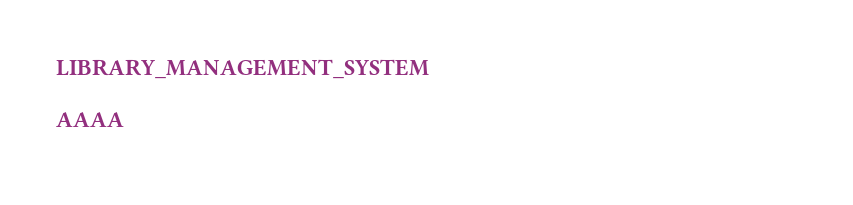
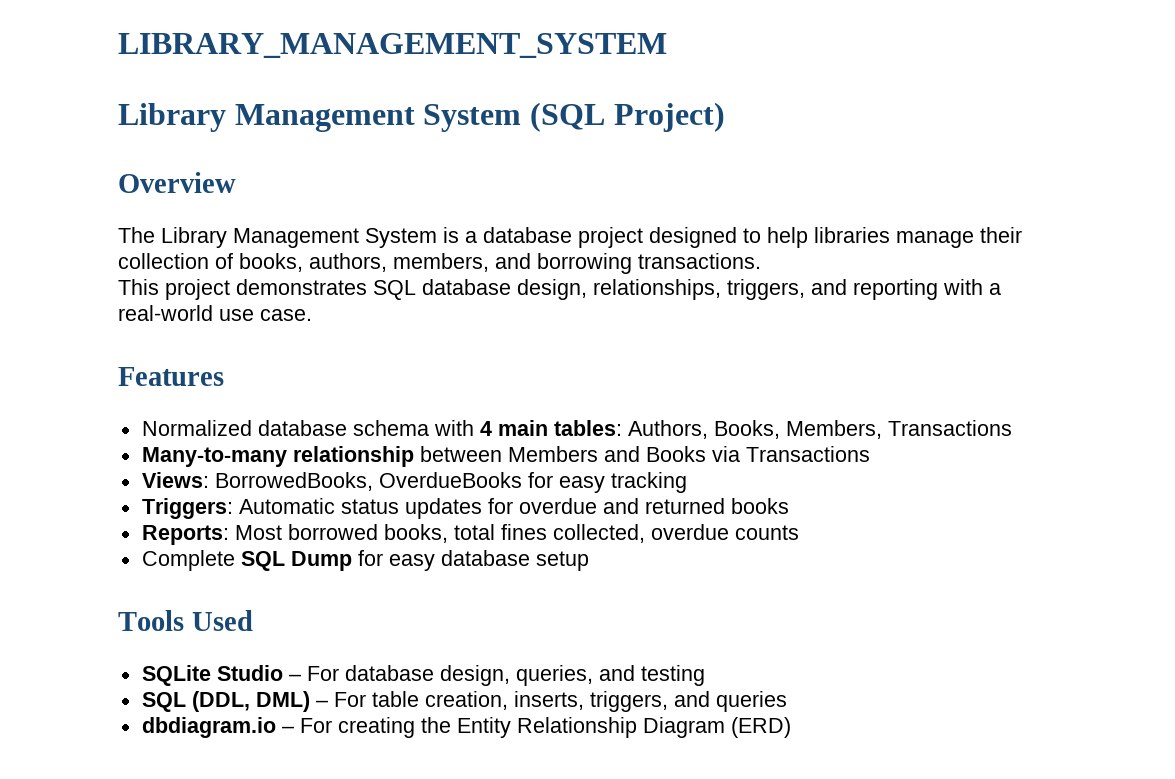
- AAAA
+ Library Management System (SQL Project)
+ Overview
+ The Library Management System is a database project designed to help libraries manage their collection of books, authors, members, and borrowing transactions.
+ This project demonstrates SQL database design, relationships, triggers, and reporting with a real-world use case.
+ Features
+ Normalized database schema with 4 main tables: Authors, Books, Members, Transactions
+ Many-to-many relationship between Members and Books via Transactions
+ Views: BorrowedBooks, OverdueBooks for easy tracking
+ Triggers: Automatic status updates for overdue and returned books
+ Reports: Most borrowed books, total fines collected, overdue counts
+ Complete SQL Dump for easy database setup
+ Tools Used
+ SQLite Studio – For database design, queries, and testing
+ SQL (DDL, DML) – For table creation, inserts, triggers, and queries
+ dbdiagram.io – For creating the Entity Relationship Diagram (ERD)

